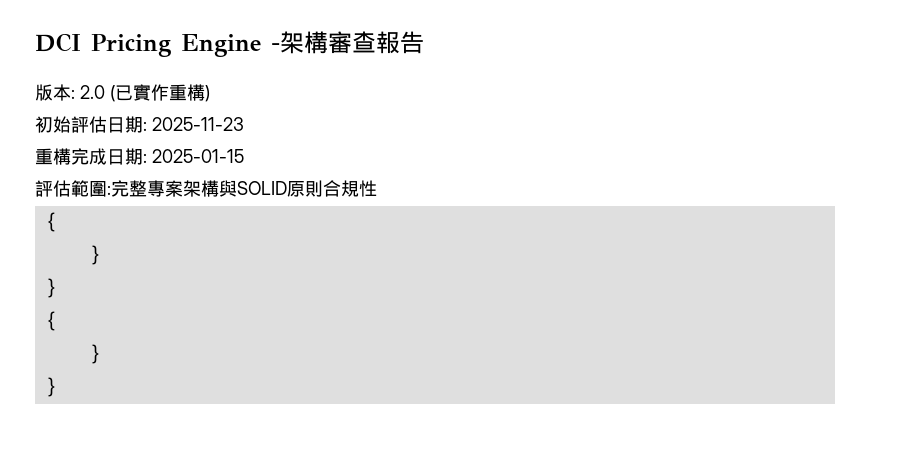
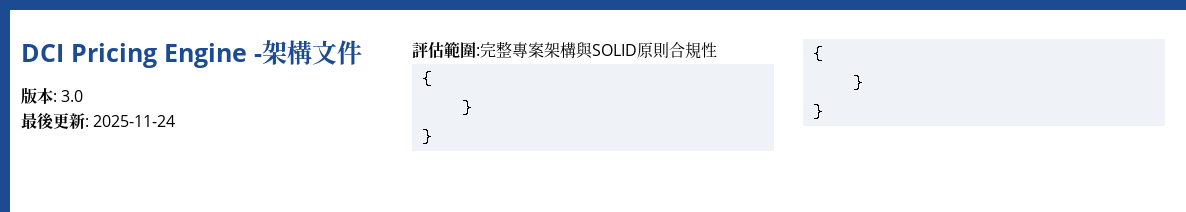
- DCI Pricing Engine -架構審查報告
+ DCI Pricing Engine -架構文件
- 版本: 2.0 (已實作重構)
- 初始評估日期: 2025-11-23
- 重構完成日期: 2025-01-15
+ 版本: 3.0
+ 最後更新: 2025-11-24

